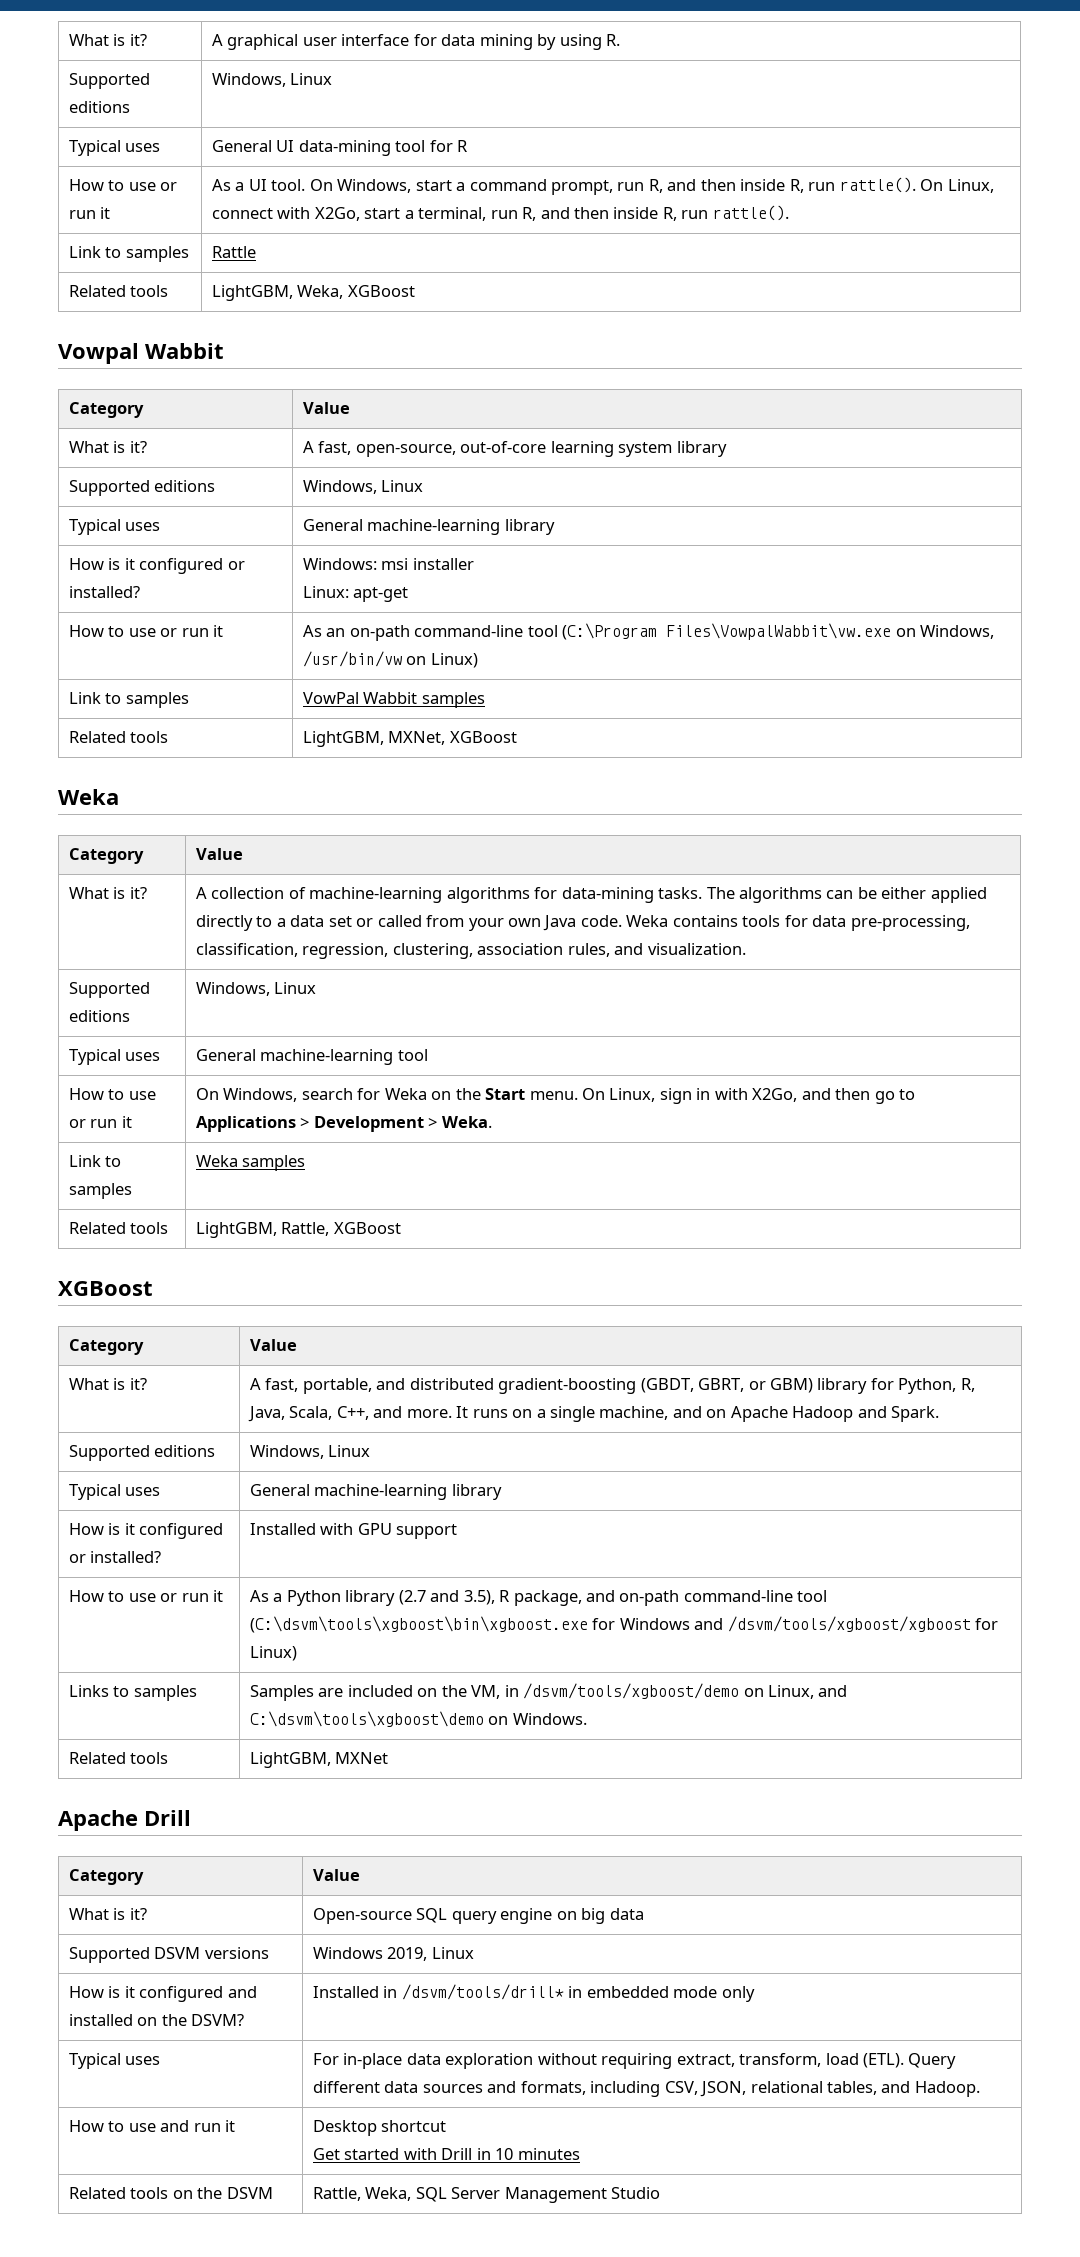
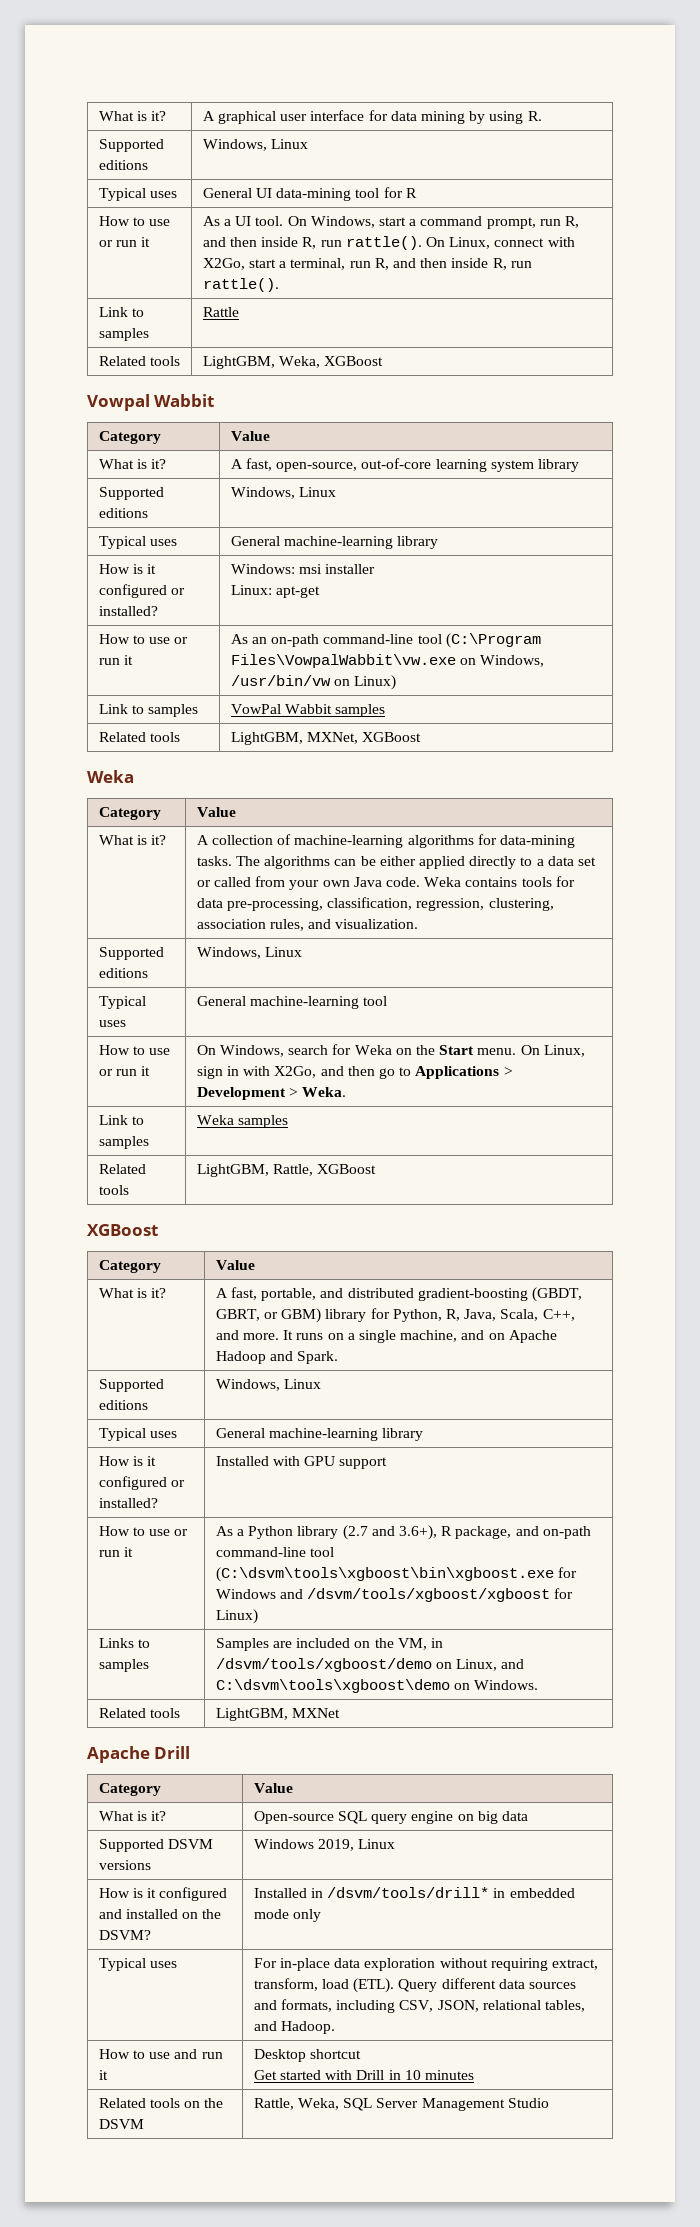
- How to use or run it | As a Python library (2.7 and 3.5), R package, and on-path command-line tool (C:\dsvm\tools\xgboost\bin\xgboost.exe for Windows and /dsvm/tools/xgboost/xgboost for Linux)
+ How to use or run it | As a Python library (2.7 and 3.6+), R package, and on-path command-line tool (C:\dsvm\tools\xgboost\bin\xgboost.exe for Windows and /dsvm/tools/xgboost/xgboost for Linux)

